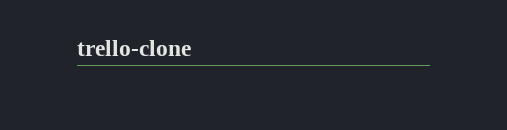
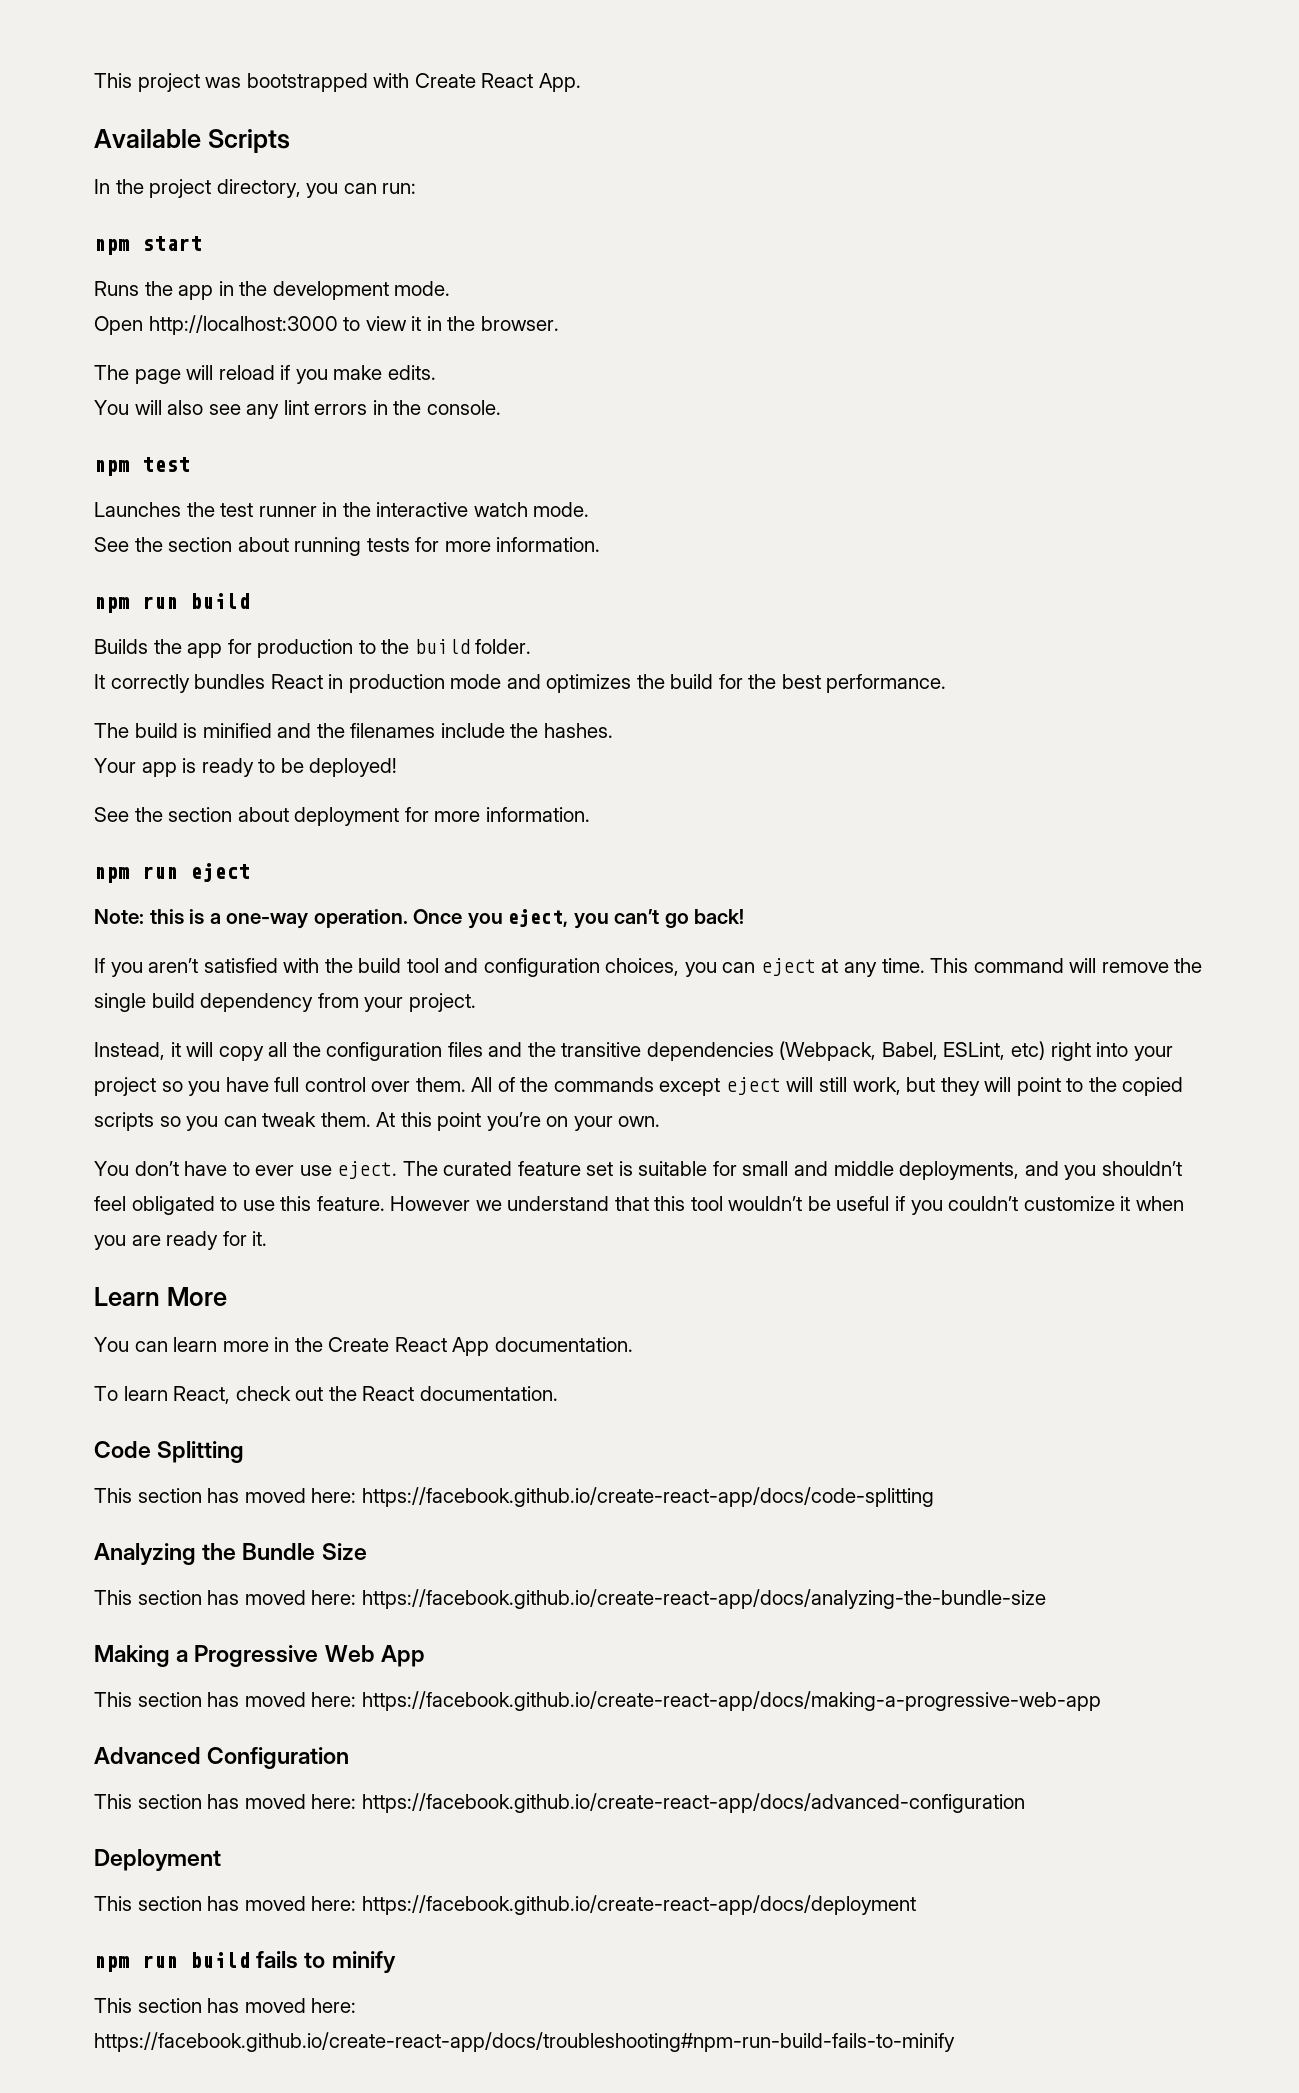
- trello-clone
+ This project was bootstrapped with Create React App.
+ Available Scripts
+ In the project directory, you can run:
+ npm start
+ Runs the app in the development mode.
+ Open http://localhost:3000 to view it in the browser.
+ The page will reload if you make edits.
+ You will also see any lint errors in the console.
+ npm test
+ Launches the test runner in the interactive watch mode.
+ See the section about running tests for more information.
+ npm run build
+ Builds the app for production to the build folder.
+ It correctly bundles React in production mode and optimizes the build for the best performance.
+ The build is minified and the filenames include the hashes.
+ Your app is ready to be deployed!
+ See the section about deployment for more information.
+ npm run eject
+ Note: this is a one-way operation. Once you eject, you can’t go back!
+ If you aren’t satisfied with the build tool and configuration choices, you can eject at any time. This command will remove the single build dependency from your project.
+ Instead, it will copy all the configuration files and the transitive dependencies (Webpack, Babel, ESLint, etc) right into your project so you have full control over them. All of the commands except eject will still work, but they will point to the copied scripts so you can tweak them. At this point you’re on your own.
+ You don’t have to ever use eject. The curated feature set is suitable for small and middle deployments, and you shouldn’t feel obligated to use this feature. However we understand that this tool wouldn’t be useful if you couldn’t customize it when you are ready for it.
+ Learn More
+ You can learn more in the Create React App documentation.
+ To learn React, check out the React documentation.
+ Code Splitting
+ This section has moved here: https://facebook.github.io/create-react-app/docs/code-splitting
+ Analyzing the Bundle Size
+ This section has moved here: https://facebook.github.io/create-react-app/docs/analyzing-the-bundle-size
+ Making a Progressive Web App
+ This section has moved here: https://facebook.github.io/create-react-app/docs/making-a-progressive-web-app
+ Advanced Configuration
+ This section has moved here: https://facebook.github.io/create-react-app/docs/advanced-configuration
+ Deployment
+ This section has moved here: https://facebook.github.io/create-react-app/docs/deployment
+ npm run build fails to minify
+ This section has moved here: https://facebook.github.io/create-react-app/docs/troubleshooting#npm-run-build-fails-to-minify

